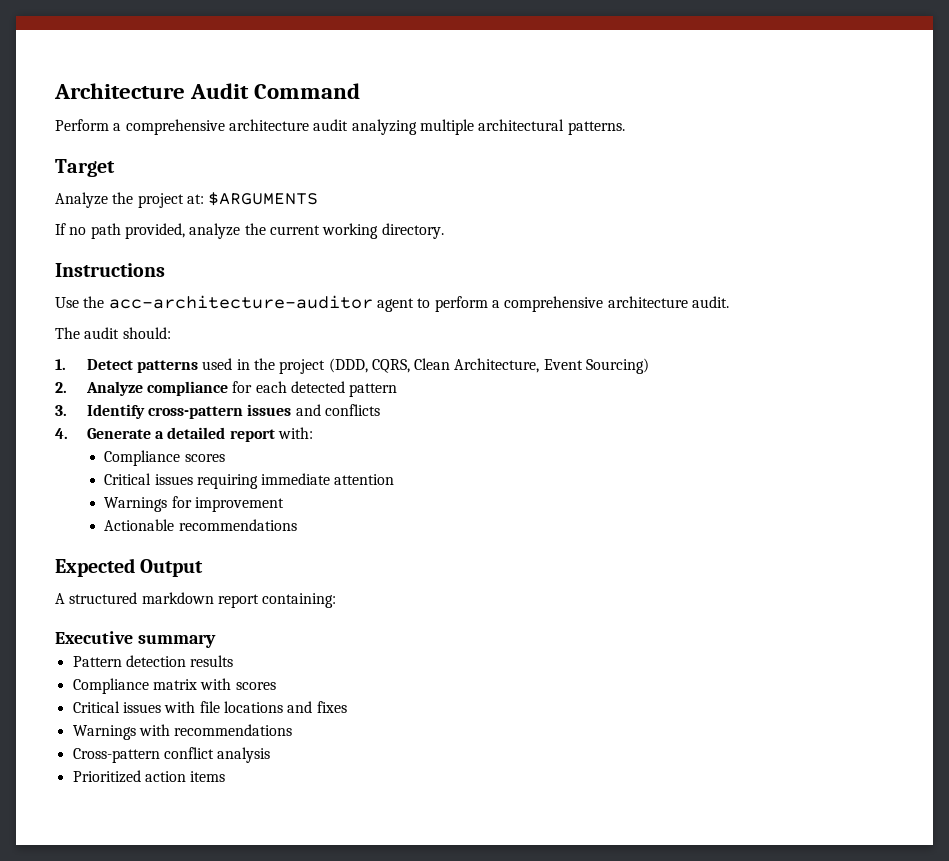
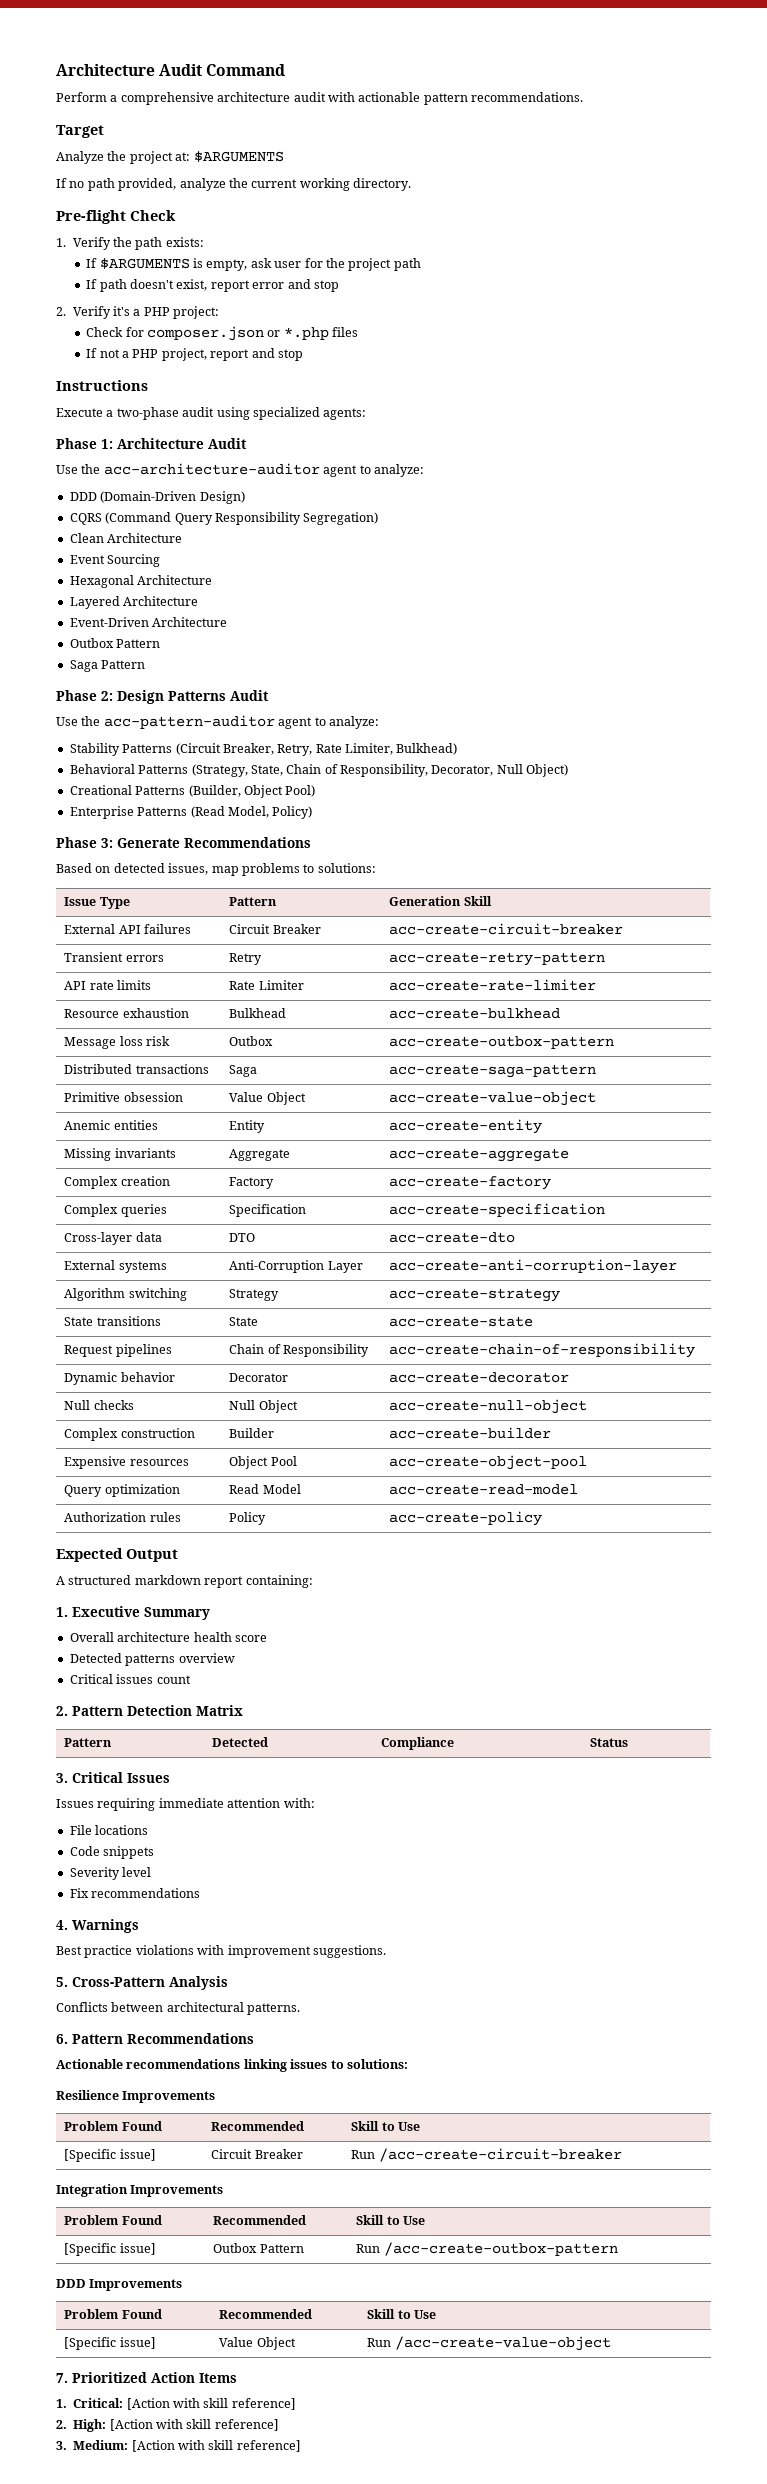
- Perform a comprehensive architecture audit analyzing multiple architectural patterns.
+ Perform a comprehensive architecture audit with actionable pattern recommendations.
+ Pre-flight Check
+ 1. Verify the path exists:
+ If $ARGUMENTS is empty, ask user for the project path
+ If path doesn't exist, report error and stop
+ 2. Verify it's a PHP project:
+ Check for composer.json or *.php files
+ If not a PHP project, report and stop
  Instructions
+ Execute a two-phase audit using specialized agents:
+ Phase 1: Architecture Audit
- Use the acc-architecture-auditor agent to perform a comprehensive architecture audit.
- The audit should:
- 1. Detect patterns used in the project (DDD, CQRS, Clean Architecture, Event Sourcing)
- 2. Analyze compliance for each detected pattern
- 3. Identify cross-pattern issues and conflicts
- 4. Generate a detailed report with:
- Compliance scores
- Critical issues requiring immediate attention
- Warnings for improvement
- Actionable recommendations
+ Use the acc-architecture-auditor agent to analyze:
+ DDD (Domain-Driven Design)
+ CQRS (Command Query Responsibility Segregation)
+ Clean Architecture
+ Event Sourcing
+ Hexagonal Architecture
+ Layered Architecture
+ Event-Driven Architecture
+ Outbox Pattern
+ Saga Pattern
+ Phase 2: Design Patterns Audit
+ Use the acc-pattern-auditor agent to analyze:
+ Stability Patterns (Circuit Breaker, Retry, Rate Limiter, Bulkhead)
+ Behavioral Patterns (Strategy, State, Chain of Responsibility, Decorator, Null Object)
+ Creational Patterns (Builder, Object Pool)
+ Enterprise Patterns (Read Model, Policy)
+ Phase 3: Generate Recommendations
+ Based on detected issues, map problems to solutions:
+ Issue Type | Pattern | Generation Skill
+ External API failures | Circuit Breaker | acc-create-circuit-breaker
+ Transient errors | Retry | acc-create-retry-pattern
+ API rate limits | Rate Limiter | acc-create-rate-limiter
+ Resource exhaustion | Bulkhead | acc-create-bulkhead
+ Message loss risk | Outbox | acc-create-outbox-pattern
+ Distributed transactions | Saga | acc-create-saga-pattern
+ Primitive obsession | Value Object | acc-create-value-object
+ Anemic entities | Entity | acc-create-entity
+ Missing invariants | Aggregate | acc-create-aggregate
+ Complex creation | Factory | acc-create-factory
+ Complex queries | Specification | acc-create-specification
+ Cross-layer data | DTO | acc-create-dto
+ External systems | Anti-Corruption Layer | acc-create-anti-corruption-layer
+ Algorithm switching | Strategy | acc-create-strategy
+ State transitions | State | acc-create-state
+ Request pipelines | Chain of Responsibility | acc-create-chain-of-responsibility
+ Dynamic behavior | Decorator | acc-create-decorator
+ Null checks | Null Object | acc-create-null-object
+ Complex construction | Builder | acc-create-builder
+ Expensive resources | Object Pool | acc-create-object-pool
+ Query optimization | Read Model | acc-create-read-model
+ Authorization rules | Policy | acc-create-policy
- Executive summary
- Pattern detection results
- Compliance matrix with scores
- Critical issues with file locations and fixes
- Warnings with recommendations
- Cross-pattern conflict analysis
- Prioritized action items
+ 1. Executive Summary
+ Overall architecture health score
+ Detected patterns overview
+ Critical issues count
+ 2. Pattern Detection Matrix
+ Pattern | Detected | Compliance | Status
+ 3. Critical Issues
+ Issues requiring immediate attention with:
+ File locations
+ Code snippets
+ Severity level
+ Fix recommendations
+ 4. Warnings
+ Best practice violations with improvement suggestions.
+ 5. Cross-Pattern Analysis
+ Conflicts between architectural patterns.
+ 6. Pattern Recommendations
+ Actionable recommendations linking issues to solutions:
+ Resilience Improvements
+ Problem Found | Recommended | Skill to Use
+ [Specific issue] | Circuit Breaker | Run /acc-create-circuit-breaker
+ Integration Improvements
+ Problem Found | Recommended | Skill to Use
+ [Specific issue] | Outbox Pattern | Run /acc-create-outbox-pattern
+ DDD Improvements
+ Problem Found | Recommended | Skill to Use
+ [Specific issue] | Value Object | Run /acc-create-value-object
+ 7. Prioritized Action Items
+ 1. Critical: [Action with skill reference]
+ 2. High: [Action with skill reference]
+ 3. Medium: [Action with skill reference]

